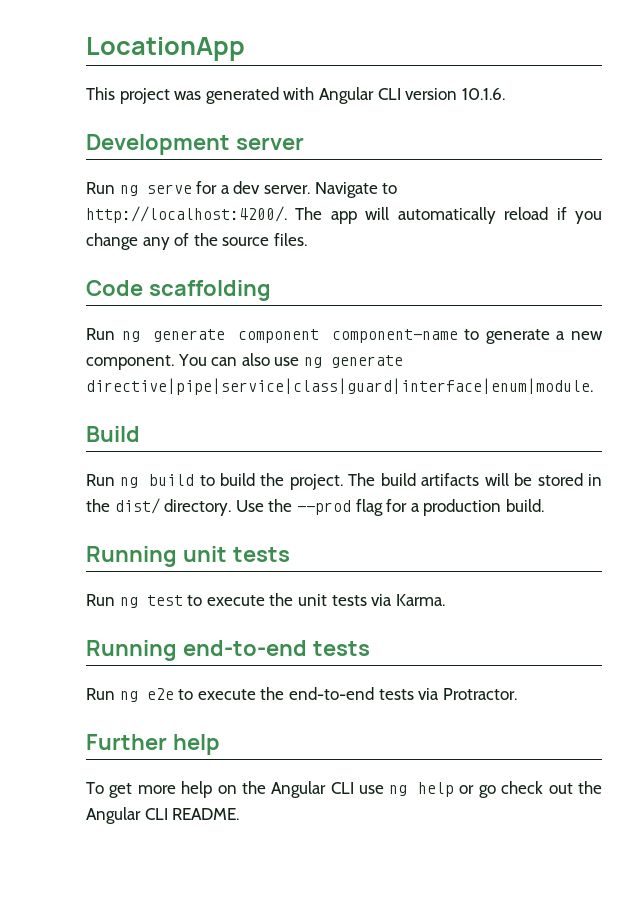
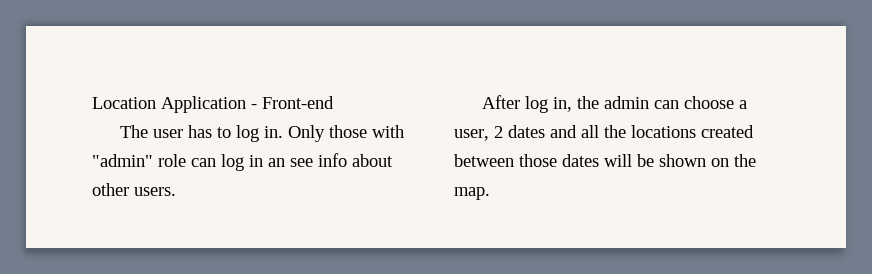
- LocationApp
- This project was generated with Angular CLI version 10.1.6.
- Development server
- Run ng serve for a dev server. Navigate to http://localhost:4200/. The app will automatically reload if you change any of the source files.
- Code scaffolding
- Run ng generate component component-name to generate a new component. You can also use ng generate directive|pipe|service|class|guard|interface|enum|module.
- Build
- Run ng build to build the project. The build artifacts will be stored in the dist/ directory. Use the --prod flag for a production build.
- Running unit tests
- Run ng test to execute the unit tests via Karma.
- Running end-to-end tests
- Run ng e2e to execute the end-to-end tests via Protractor.
- Further help
- To get more help on the Angular CLI use ng help or go check out the Angular CLI README.
+ Location Application - Front-end
+ The user has to log in. Only those with "admin" role can log in an see info about other users.
+ After log in, the admin can choose a user, 2 dates and all the locations created between those dates will be shown on the map.

